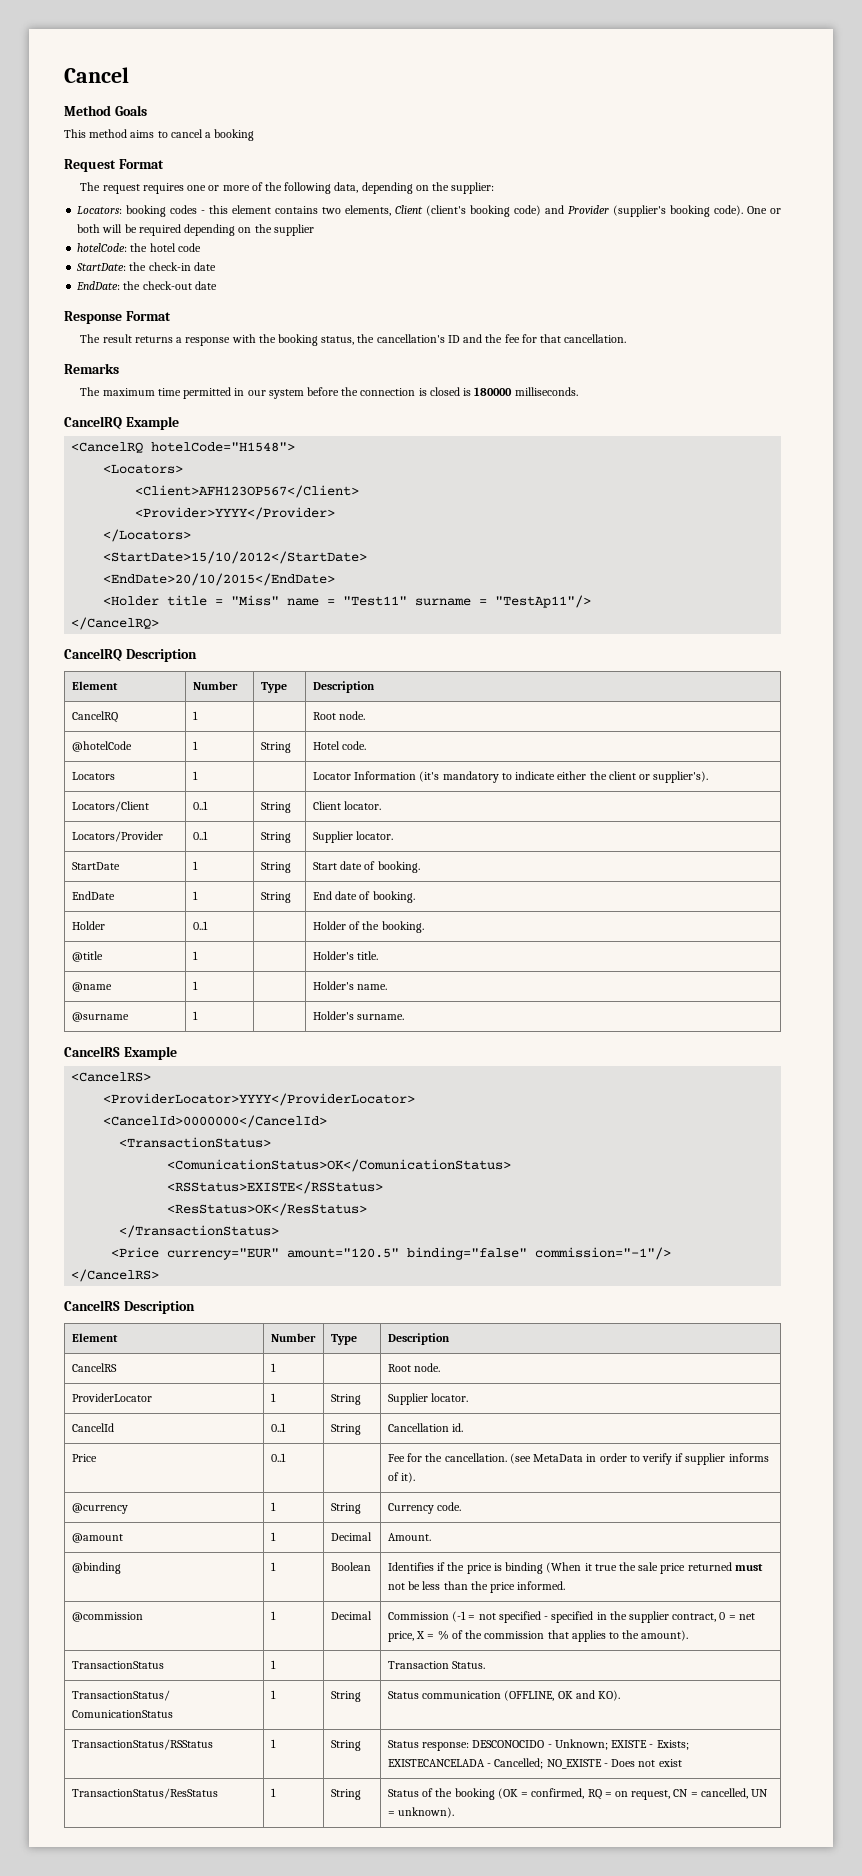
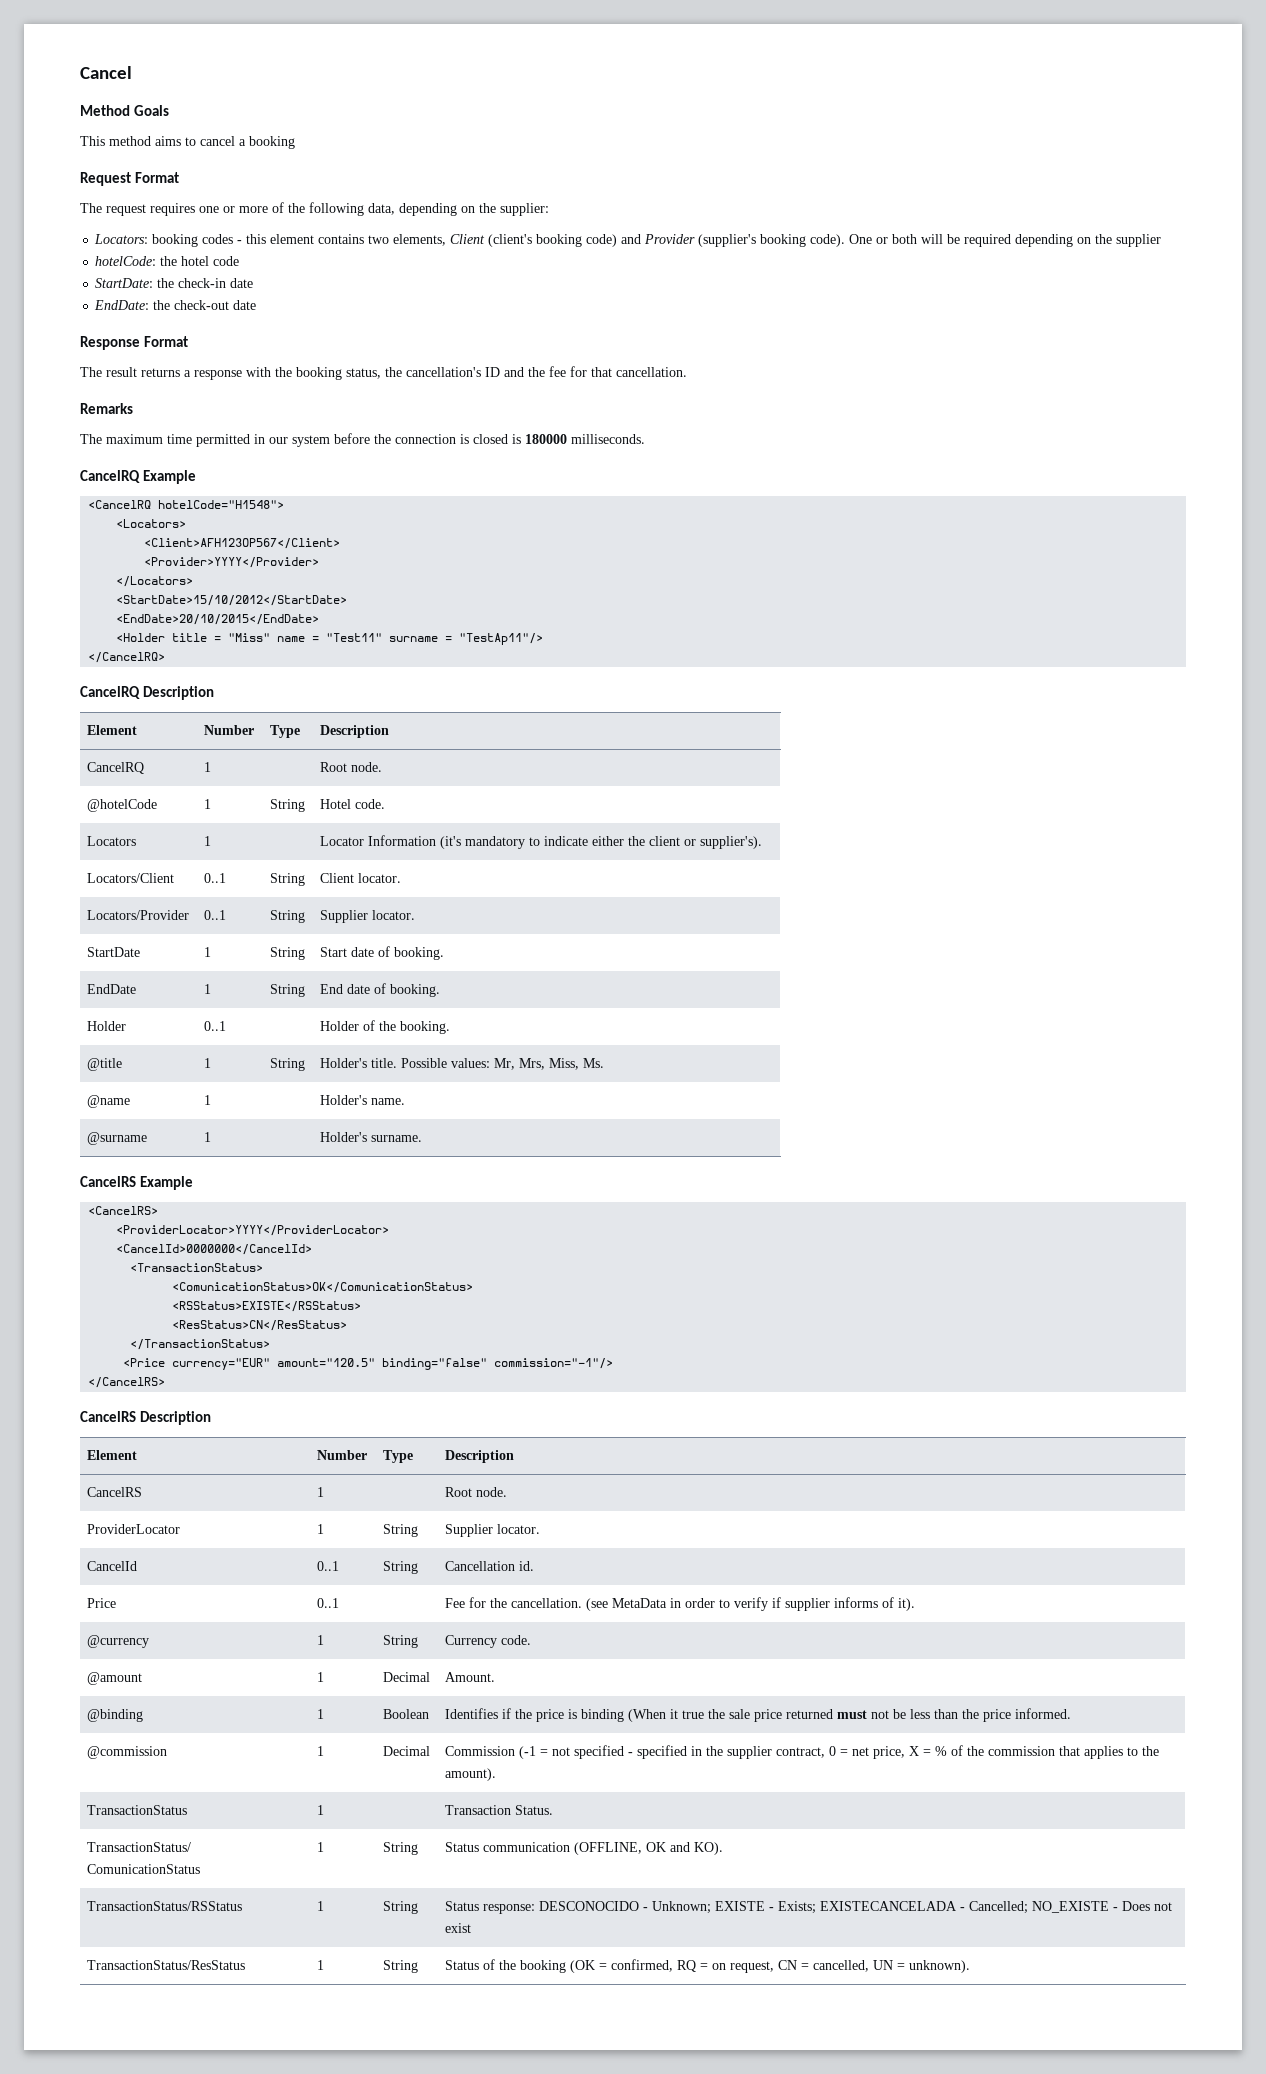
- @title | 1 | | Holder's title.
+ @title | 1 | String | Holder's title. Possible values: Mr, Mrs, Miss, Ms.
- <ResStatus>OK</ResStatus>
+ <ResStatus>CN</ResStatus>

